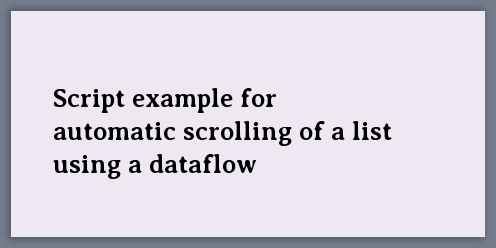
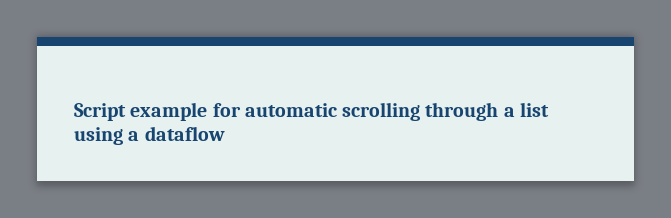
- Script example for automatic scrolling of a list using a dataflow
+ Script example for automatic scrolling through a list using a dataflow

